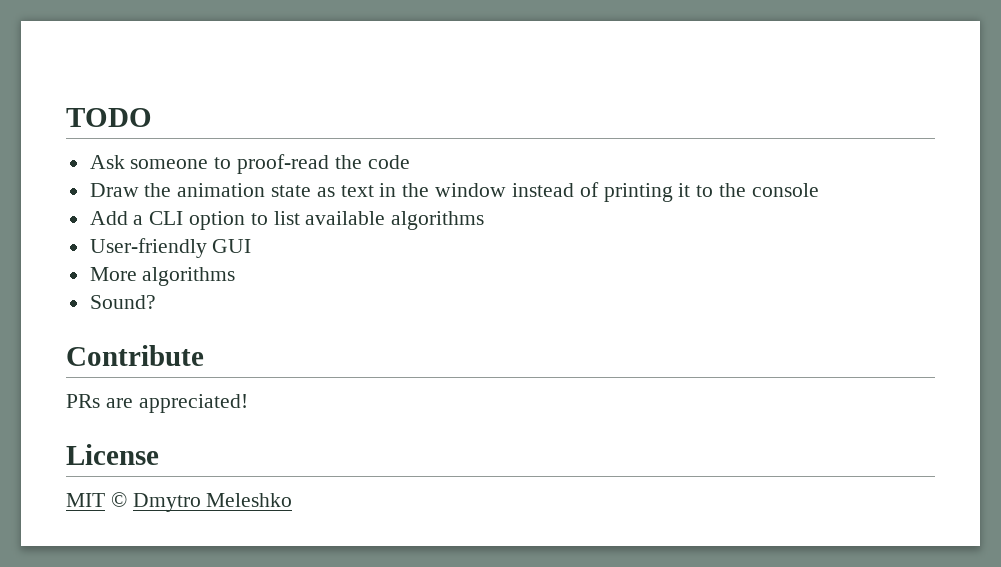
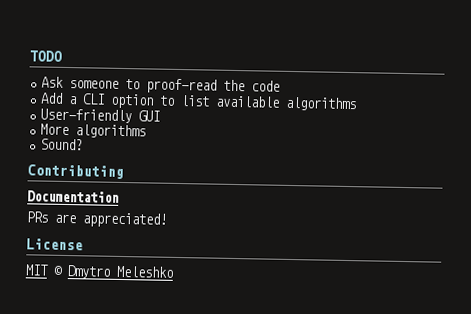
- Draw the animation state as text in the window instead of printing it to the console
- Contribute
+ Contributing
+ Documentation

